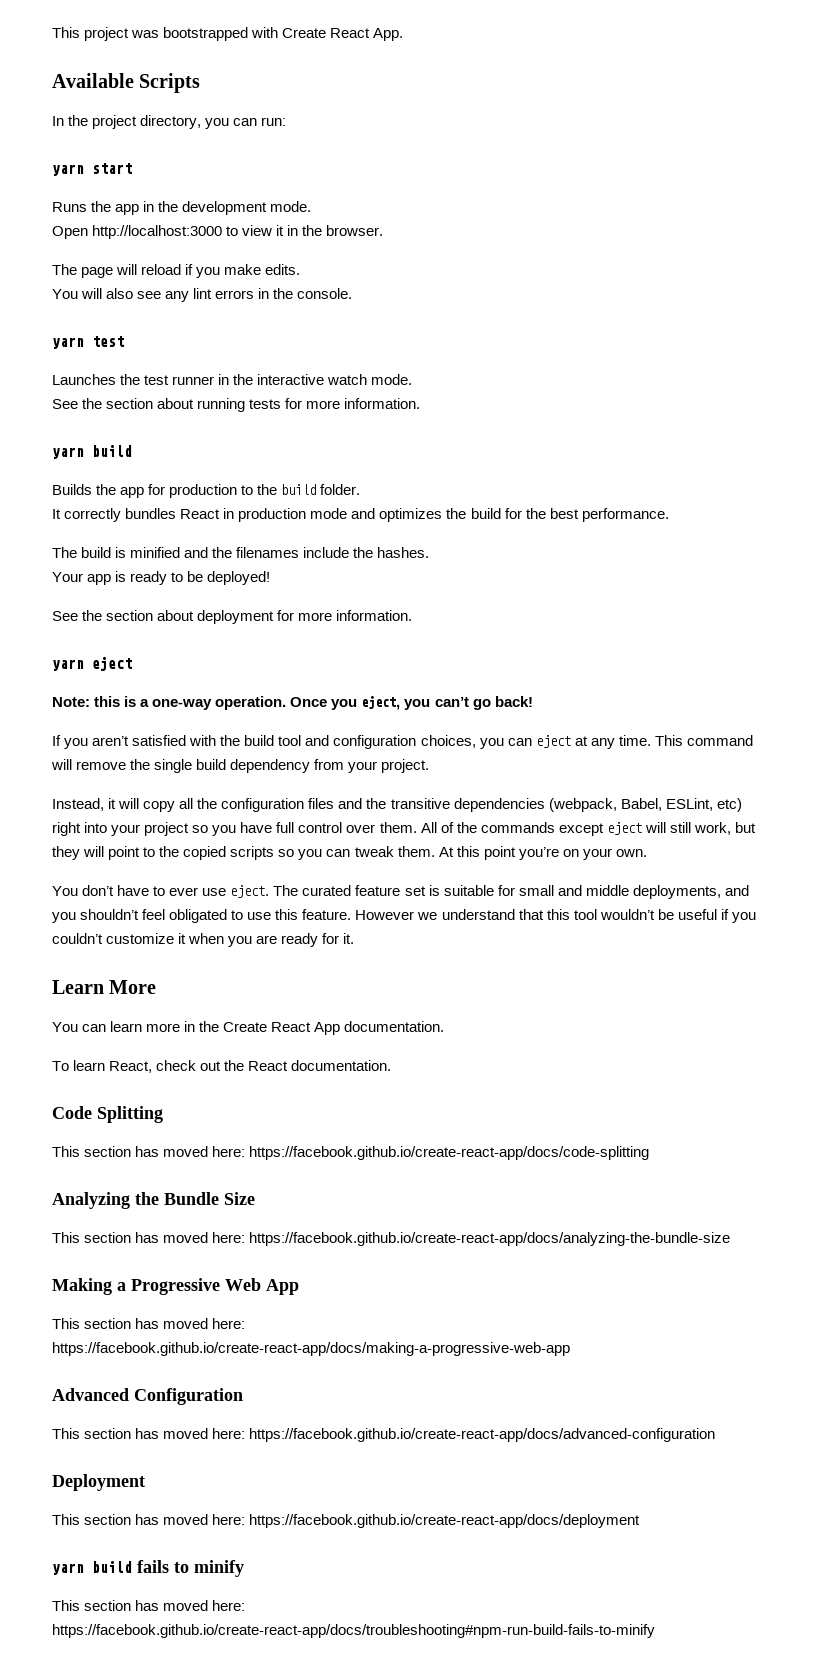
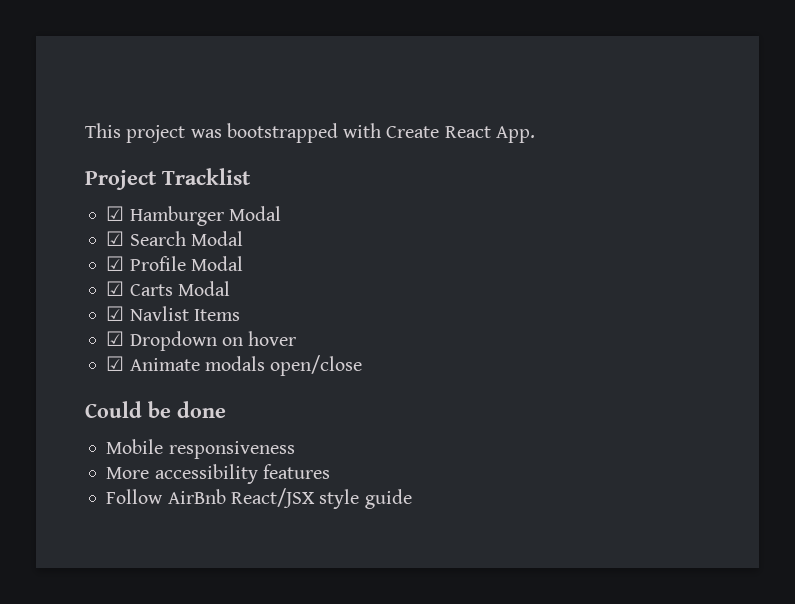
- Available Scripts
- In the project directory, you can run:
- yarn start
- Runs the app in the development mode.
- Open http://localhost:3000 to view it in the browser.
- The page will reload if you make edits.
- You will also see any lint errors in the console.
- yarn test
- Launches the test runner in the interactive watch mode.
- See the section about running tests for more information.
- yarn build
- Builds the app for production to the build folder.
- It correctly bundles React in production mode and optimizes the build for the best performance.
- The build is minified and the filenames include the hashes.
- Your app is ready to be deployed!
- See the section about deployment for more information.
- yarn eject
- Note: this is a one-way operation. Once you eject, you can’t go back!
- If you aren’t satisfied with the build tool and configuration choices, you can eject at any time. This command will remove the single build dependency from your project.
- Instead, it will copy all the configuration files and the transitive dependencies (webpack, Babel, ESLint, etc) right into your project so you have full control over them. All of the commands except eject will still work, but they will point to the copied scripts so you can tweak them. At this point you’re on your own.
- You don’t have to ever use eject. The curated feature set is suitable for small and middle deployments, and you shouldn’t feel obligated to use this feature. However we understand that this tool wouldn’t be useful if you couldn’t customize it when you are ready for it.
- Learn More
- You can learn more in the Create React App documentation.
- To learn React, check out the React documentation.
- Code Splitting
- This section has moved here: https://facebook.github.io/create-react-app/docs/code-splitting
- Analyzing the Bundle Size
- This section has moved here: https://facebook.github.io/create-react-app/docs/analyzing-the-bundle-size
- Making a Progressive Web App
- This section has moved here: https://facebook.github.io/create-react-app/docs/making-a-progressive-web-app
- Advanced Configuration
- This section has moved here: https://facebook.github.io/create-react-app/docs/advanced-configuration
- Deployment
- This section has moved here: https://facebook.github.io/create-react-app/docs/deployment
- yarn build fails to minify
- This section has moved here: https://facebook.github.io/create-react-app/docs/troubleshooting#npm-run-build-fails-to-minify
+ Project Tracklist
+ ☑ Hamburger Modal
+ ☑ Search Modal
+ ☑ Profile Modal
+ ☑ Carts Modal
+ ☑ Navlist Items
+ ☑ Dropdown on hover
+ ☑ Animate modals open/close
+ Could be done
+ Mobile responsiveness
+ More accessibility features
+ Follow AirBnb React/JSX style guide

